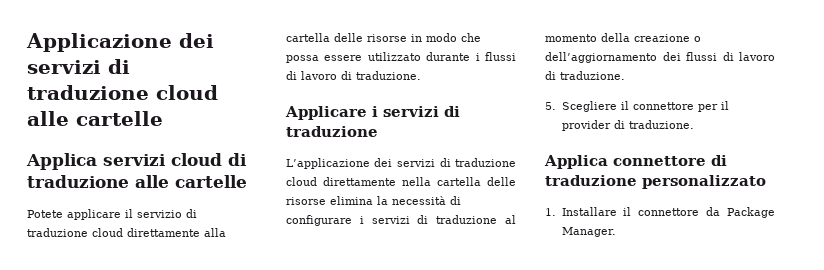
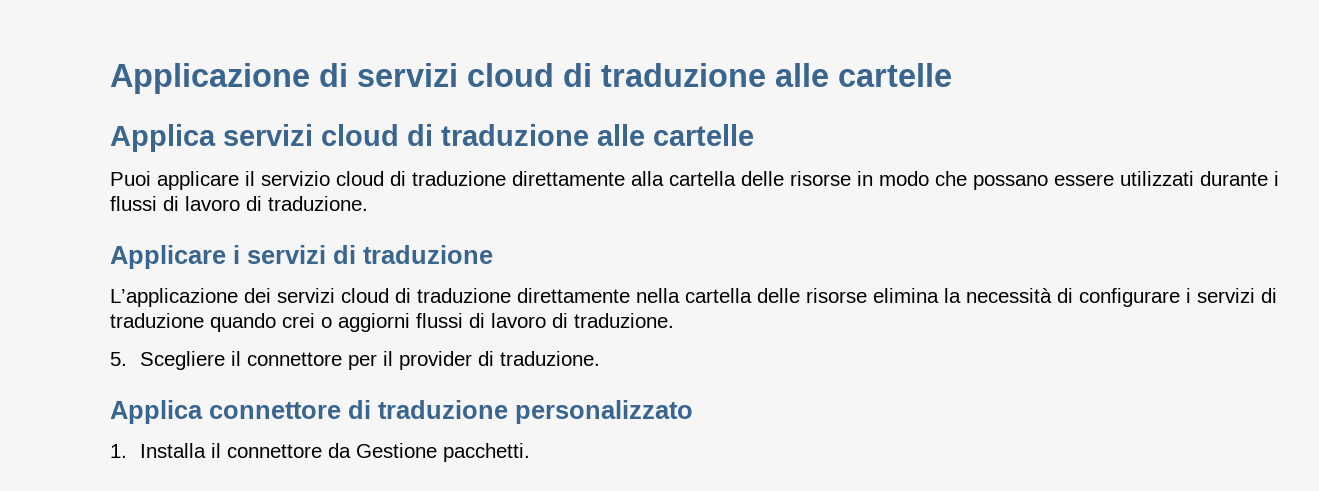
- Applicazione dei servizi di traduzione cloud alle cartelle
+ Applicazione di servizi cloud di traduzione alle cartelle
- Potete applicare il servizio di traduzione cloud direttamente alla cartella delle risorse in modo che possa essere utilizzato durante i flussi di lavoro di traduzione.
+ Puoi applicare il servizio cloud di traduzione direttamente alla cartella delle risorse in modo che possano essere utilizzati durante i flussi di lavoro di traduzione.
- L’applicazione dei servizi di traduzione cloud direttamente nella cartella delle risorse elimina la necessità di configurare i servizi di traduzione al momento della creazione o dell’aggiornamento dei flussi di lavoro di traduzione.
+ L’applicazione dei servizi cloud di traduzione direttamente nella cartella delle risorse elimina la necessità di configurare i servizi di traduzione quando crei o aggiorni flussi di lavoro di traduzione.
- 1. Installare il connettore da Package Manager.
+ 1. Installa il connettore da Gestione pacchetti.

